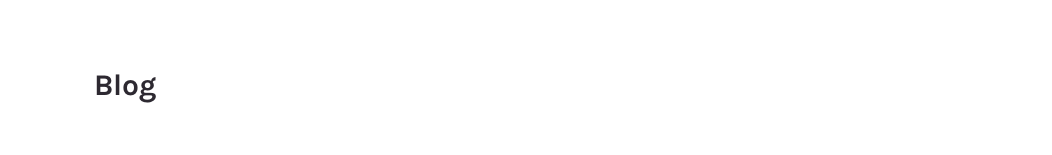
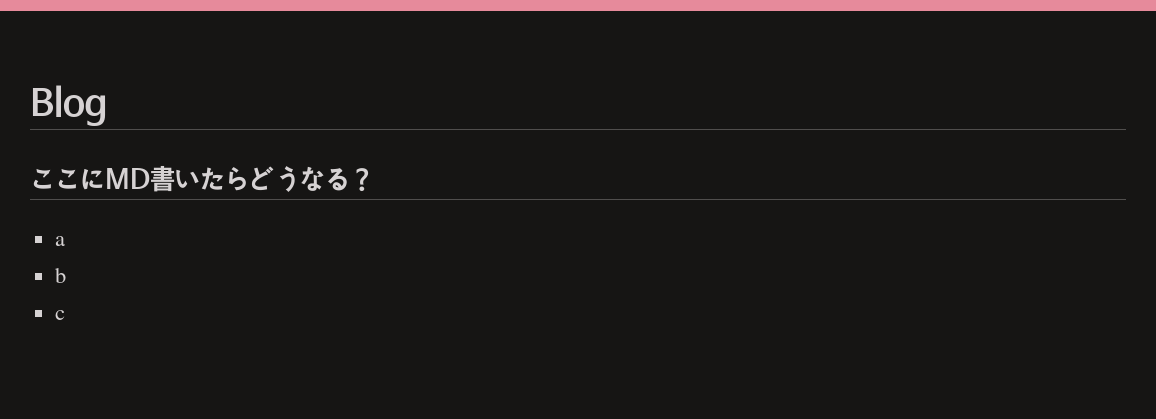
+ ここにMD書いたらどうなる？
+ a
+ b
+ c

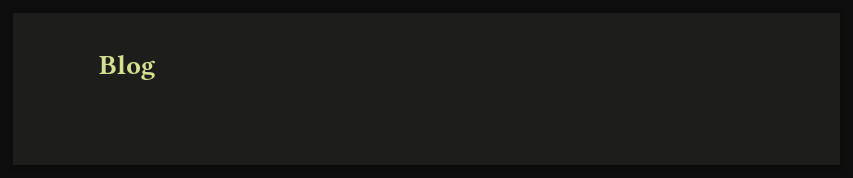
- ここにMD書いたらどうなる？
- a
- b
- c

